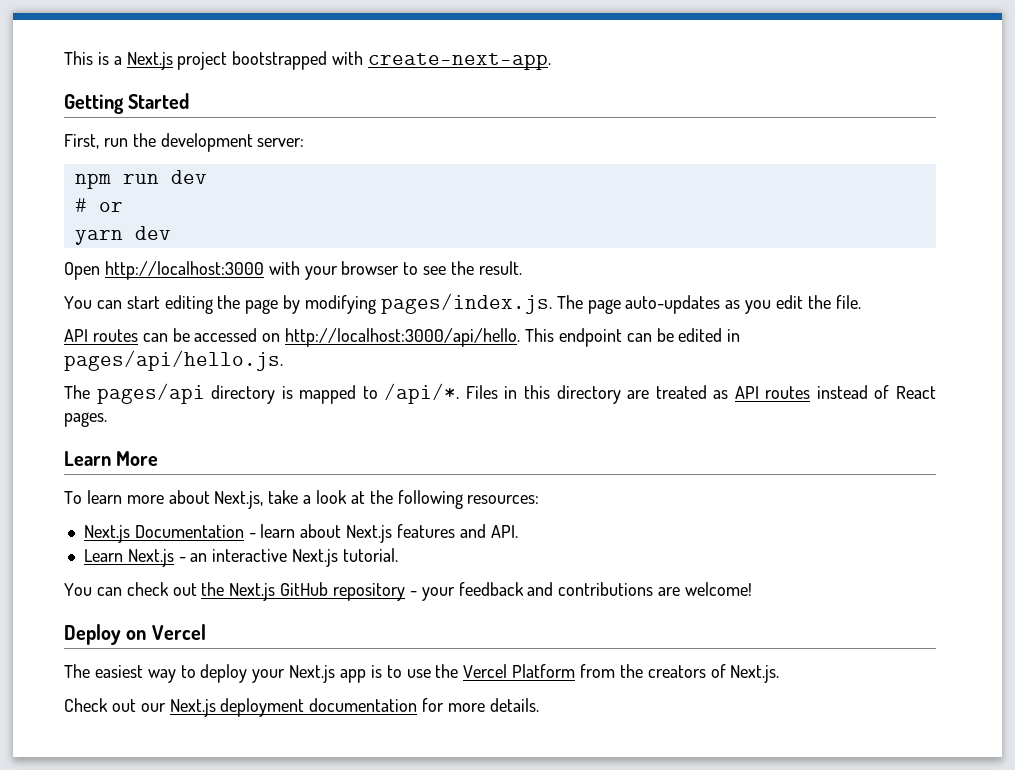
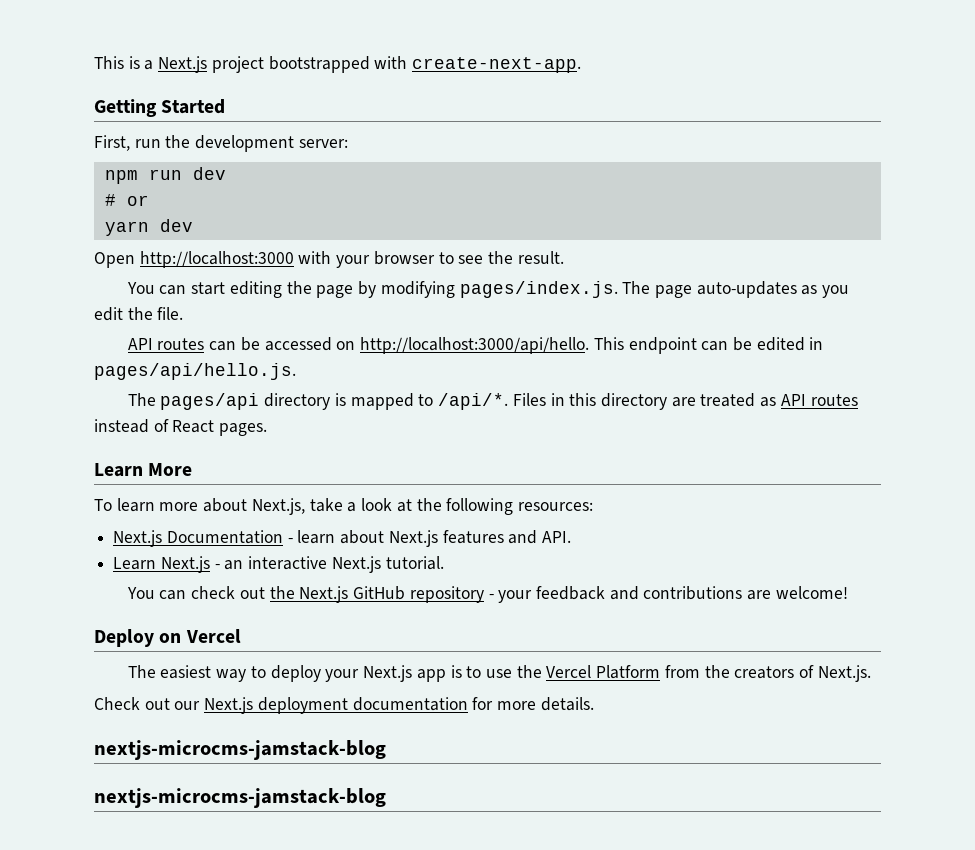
  Check out our Next.js deployment documentation for more details.
+ nextjs-microcms-jamstack-blog
+ nextjs-microcms-jamstack-blog

